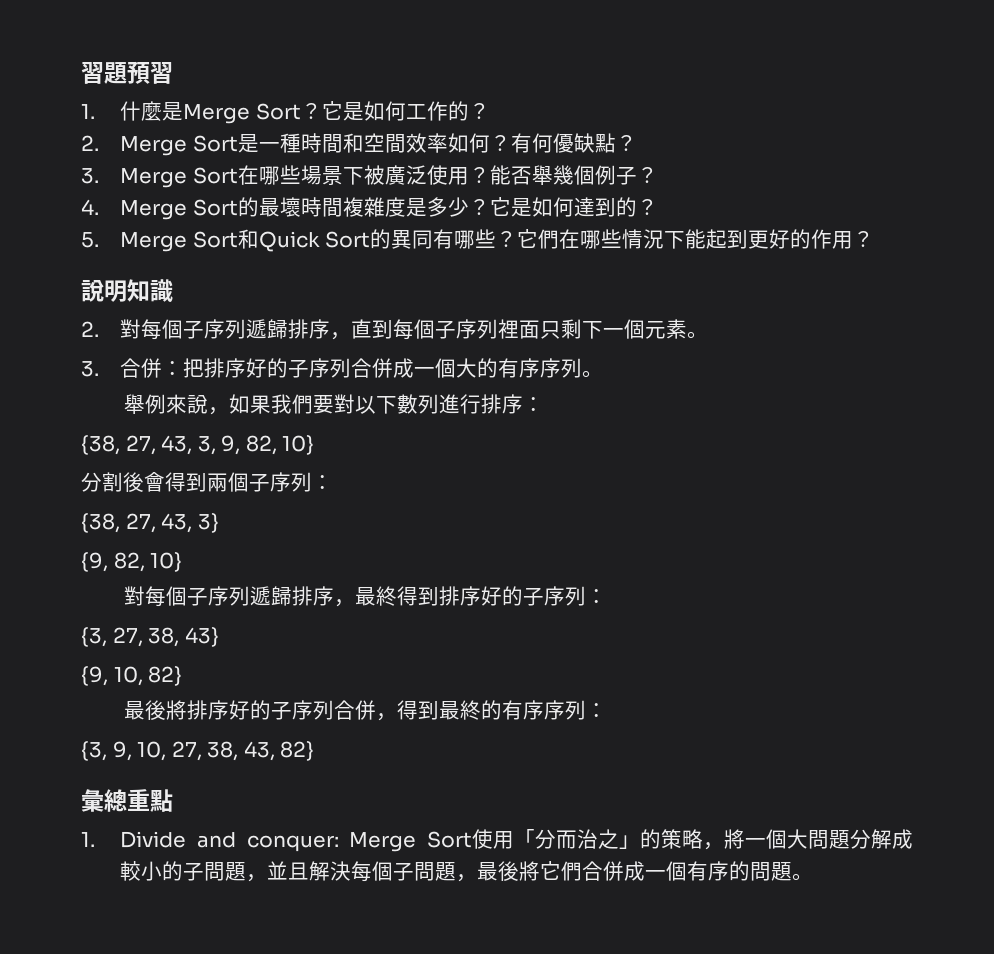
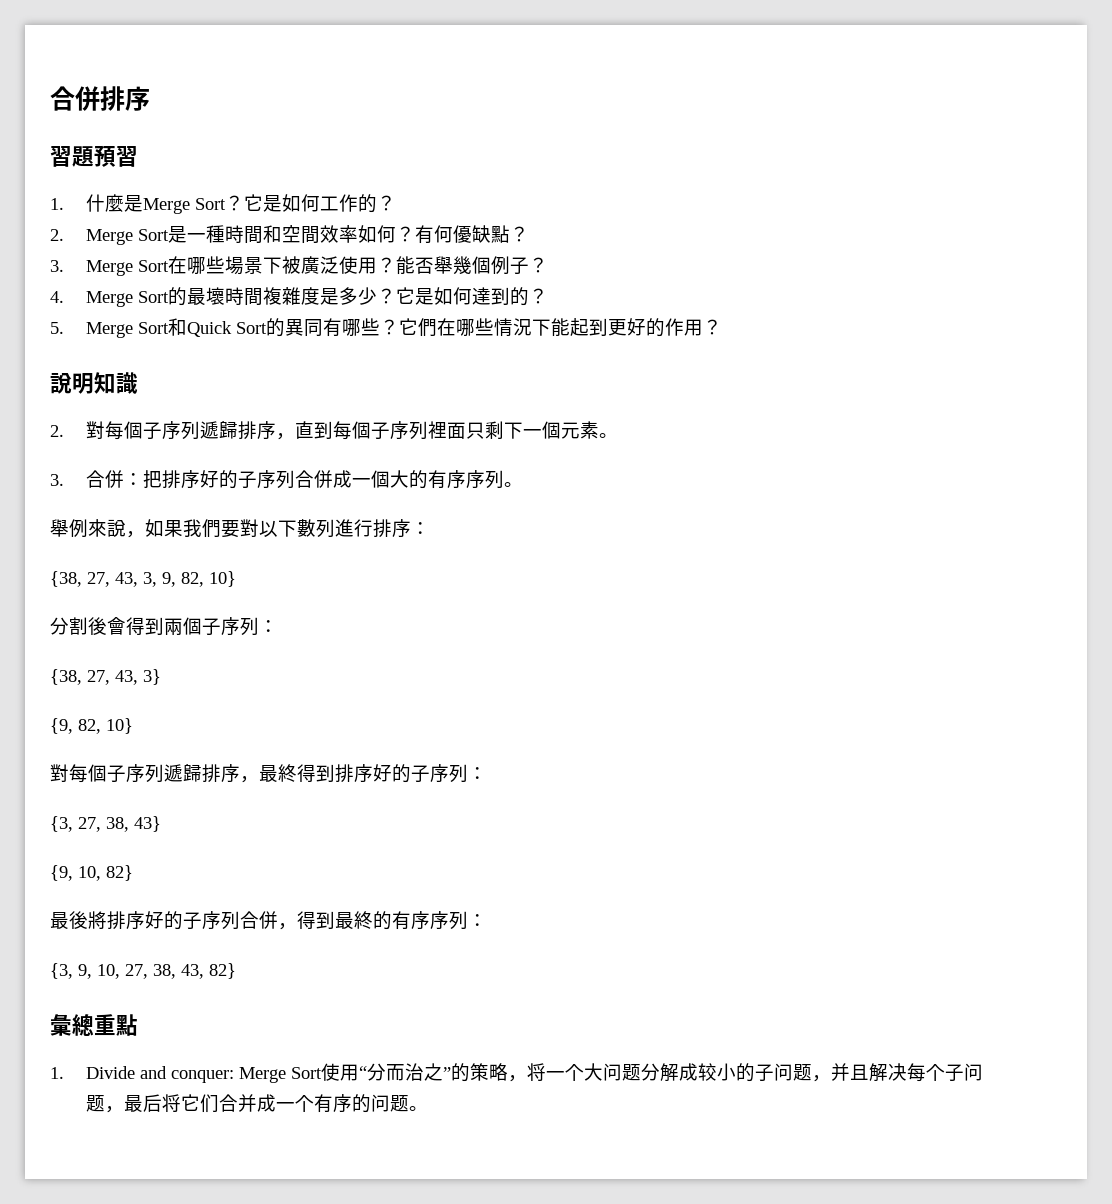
+ 合併排序
- 1. Divide and conquer: Merge Sort使用「分而治之」的策略，將一個大問題分解成較小的子問題，並且解決每個子問題，最後將它們合併成一個有序的問題。
+ 1. Divide and conquer: Merge Sort使用“分而治之”的策略，将一个大问题分解成较小的子问题，并且解决每个子问题，最后将它们合并成一个有序的问题。

